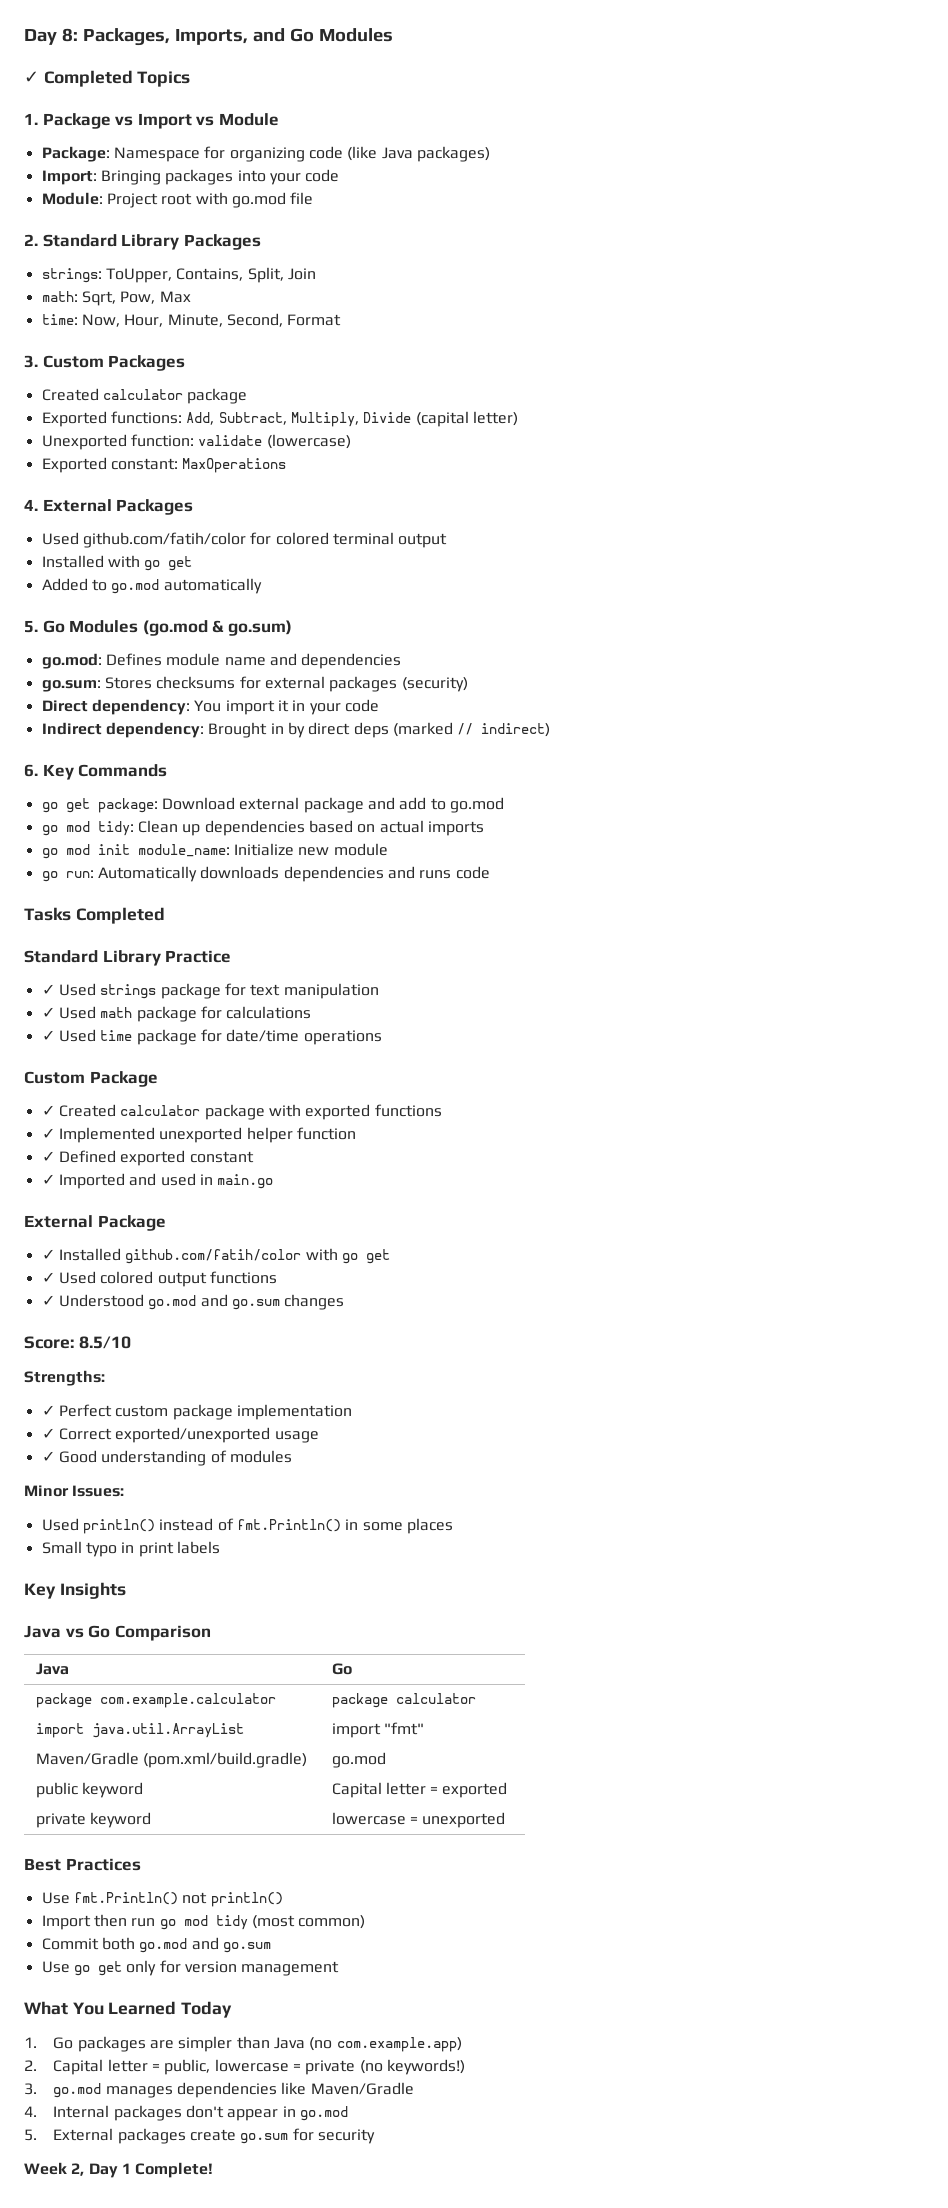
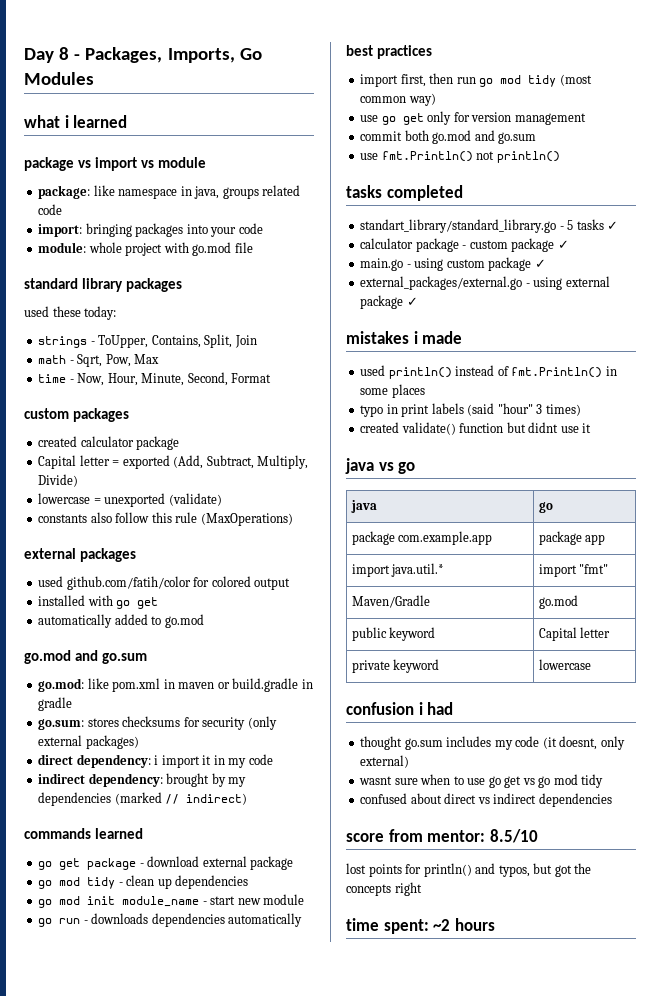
- Day 8: Packages, Imports, and Go Modules
+ Day 8 - Packages, Imports, Go Modules
- ✓ Completed Topics
- 1. Package vs Import vs Module
- Package: Namespace for organizing code (like Java packages)
- Import: Bringing packages into your code
+ what i learned
+ package vs import vs module
+ package: like namespace in java, groups related code
+ import: bringing packages into your code
- Module: Project root with go.mod file
+ module: whole project with go.mod file
- 2. Standard Library Packages
- strings: ToUpper, Contains, Split, Join
+ standard library packages
+ used these today:
+ strings - ToUpper, Contains, Split, Join
- math: Sqrt, Pow, Max
+ math - Sqrt, Pow, Max
- time: Now, Hour, Minute, Second, Format
+ time - Now, Hour, Minute, Second, Format
- 3. Custom Packages
- Created calculator package
- Exported functions: Add, Subtract, Multiply, Divide (capital letter)
- Unexported function: validate (lowercase)
- Exported constant: MaxOperations
- 4. External Packages
- Used github.com/fatih/color for colored terminal output
+ custom packages
+ created calculator package
+ Capital letter = exported (Add, Subtract, Multiply, Divide)
+ lowercase = unexported (validate)
+ constants also follow this rule (MaxOperations)
+ external packages
+ used github.com/fatih/color for colored output
- Installed with go get
- Added to go.mod automatically
- 5. Go Modules (go.mod & go.sum)
- go.mod: Defines module name and dependencies
+ installed with go get
+ automatically added to go.mod
+ go.mod and go.sum
+ go.mod: like pom.xml in maven or build.gradle in gradle
- go.sum: Stores checksums for external packages (security)
- Direct dependency: You import it in your code
- Indirect dependency: Brought in by direct deps (marked // indirect)
+ go.sum: stores checksums for security (only external packages)
+ direct dependency: i import it in my code
+ indirect dependency: brought by my dependencies (marked // indirect)
- 6. Key Commands
- go get package: Download external package and add to go.mod
- go mod tidy: Clean up dependencies based on actual imports
+ commands learned
+ go get package - download external package
+ go mod tidy - clean up dependencies
- go mod init module_name: Initialize new module
+ go mod init module_name - start new module
- go run: Automatically downloads dependencies and runs code
- Tasks Completed
- Standard Library Practice
- ✓ Used strings package for text manipulation
- ✓ Used math package for calculations
- ✓ Used time package for date/time operations
- Custom Package
- ✓ Created calculator package with exported functions
- ✓ Implemented unexported helper function
- ✓ Defined exported constant
- ✓ Imported and used in main.go
- External Package
- ✓ Installed github.com/fatih/color with go get
- ✓ Used colored output functions
- ✓ Understood go.mod and go.sum changes
- Score: 8.5/10
- Strengths:
- ✓ Perfect custom package implementation
- ✓ Correct exported/unexported usage
- ✓ Good understanding of modules
- Minor Issues:
- Used println() instead of fmt.Println() in some places
+ go run - downloads dependencies automatically
+ best practices
+ import first, then run go mod tidy (most common way)
+ use go get only for version management
+ commit both go.mod and go.sum
+ use fmt.Println() not println()
+ tasks completed
+ standart_library/standard_library.go - 5 tasks ✓
+ calculator package - custom package ✓
+ main.go - using custom package ✓
+ external_packages/external.go - using external package ✓
+ mistakes i made
+ used println() instead of fmt.Println() in some places
- Small typo in print labels
- Key Insights
- Java vs Go Comparison
- Java | Go
- package com.example.calculator | package calculator
- import java.util.ArrayList | import "fmt"
+ typo in print labels (said "hour" 3 times)
+ created validate() function but didnt use it
+ java vs go
+ java | go
+ package com.example.app | package app
+ import java.util.* | import "fmt"
- Maven/Gradle (pom.xml/build.gradle) | go.mod
+ Maven/Gradle | go.mod
- public keyword | Capital letter = exported
+ public keyword | Capital letter
- private keyword | lowercase = unexported
- Best Practices
- Use fmt.Println() not println()
- Import then run go mod tidy (most common)
- Commit both go.mod and go.sum
- Use go get only for version management
- What You Learned Today
- 1. Go packages are simpler than Java (no com.example.app)
- 2. Capital letter = public, lowercase = private (no keywords!)
- 3. go.mod manages dependencies like Maven/Gradle
- 4. Internal packages don't appear in go.mod
- 5. External packages create go.sum for security
- Week 2, Day 1 Complete!
+ private keyword | lowercase
+ confusion i had
+ thought go.sum includes my code (it doesnt, only external)
+ wasnt sure when to use go get vs go mod tidy
+ confused about direct vs indirect dependencies
+ score from mentor: 8.5/10
+ lost points for println() and typos, but got the concepts right
+ time spent: ~2 hours

